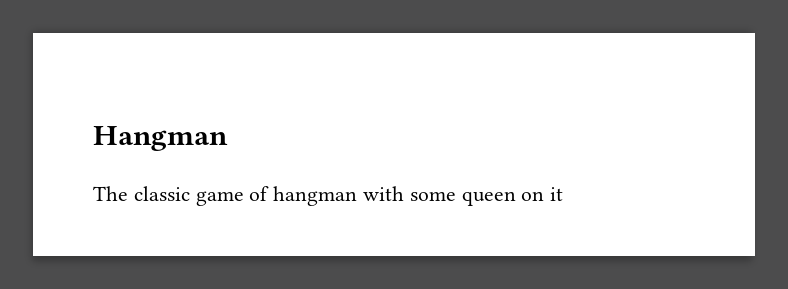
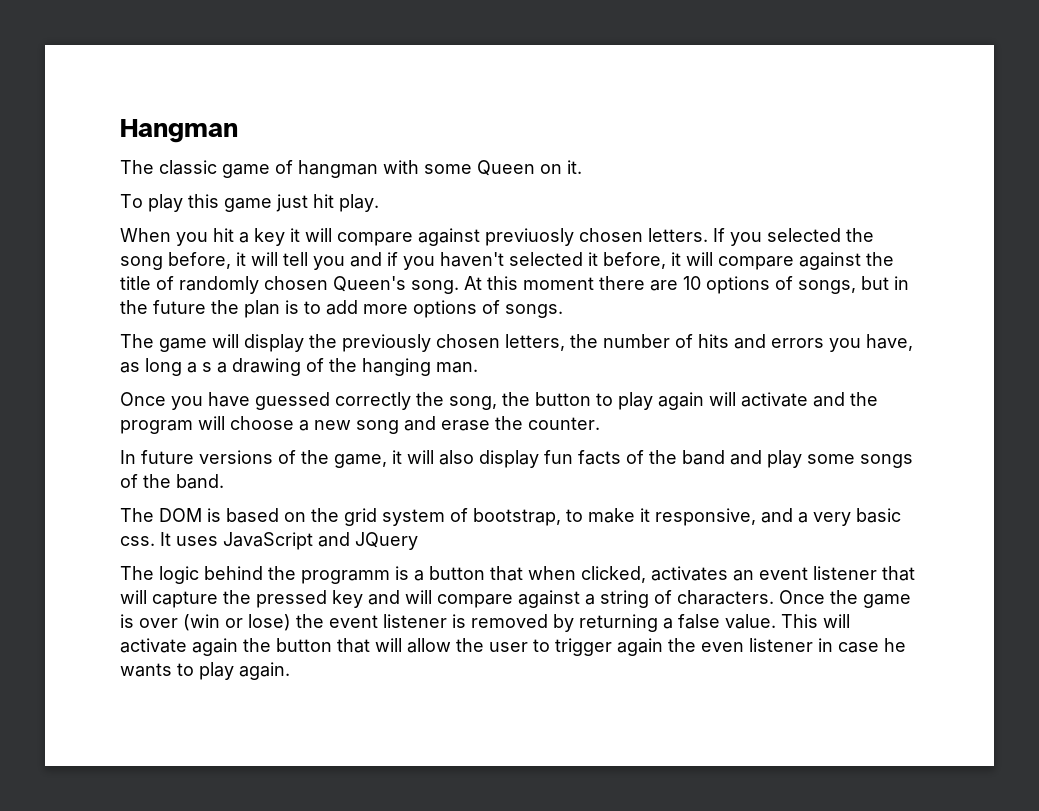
- The classic game of hangman with some queen on it
+ The classic game of hangman with some Queen on it.
+ To play this game just hit play.
+ When you hit a key it will compare against previuosly chosen letters. If you selected the song before, it will tell you and if you haven't selected it before, it will compare against the title of randomly chosen Queen's song. At this moment there are 10 options of songs, but in the future the plan is to add more options of songs.
+ The game will display the previously chosen letters, the number of hits and errors you have, as long a s a drawing of the hanging man.
+ Once you have guessed correctly the song, the button to play again will activate and the program will choose a new song and erase the counter.
+ In future versions of the game, it will also display fun facts of the band and play some songs of the band.
+ The DOM is based on the grid system of bootstrap, to make it responsive, and a very basic css. It uses JavaScript and JQuery
+ The logic behind the programm is a button that when clicked, activates an event listener that will capture the pressed key and will compare against a string of characters. Once the game is over (win or lose) the event listener is removed by returning a false value. This will activate again the button that will allow the user to trigger again the even listener in case he wants to play again.

